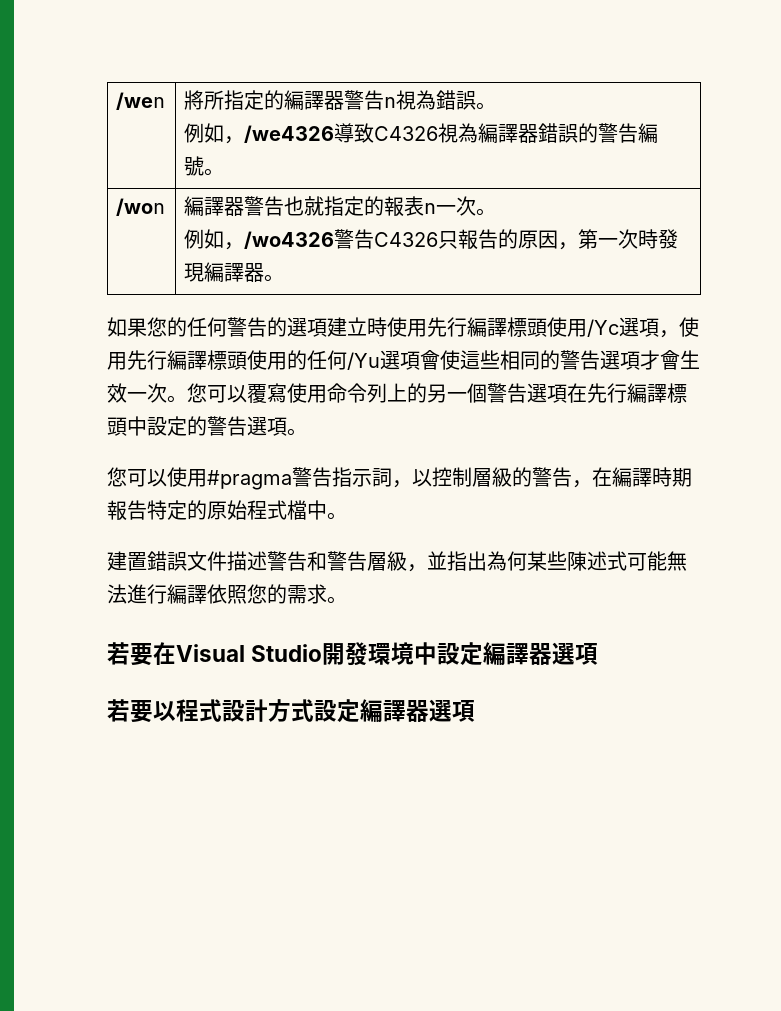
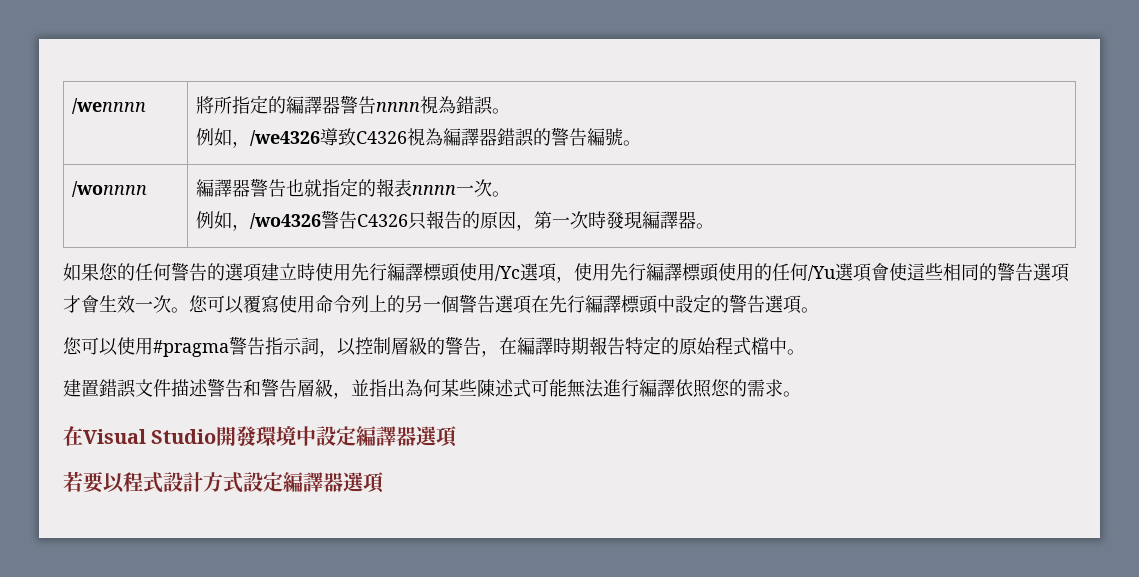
- /wen | 將所指定的編譯器警告n視為錯誤。
+ /wennnn | 將所指定的編譯器警告nnnn視為錯誤。
- /won | 編譯器警告也就指定的報表n一次。
+ /wonnnn | 編譯器警告也就指定的報表nnnn一次。
- 若要在Visual Studio開發環境中設定編譯器選項
+ 在Visual Studio開發環境中設定編譯器選項

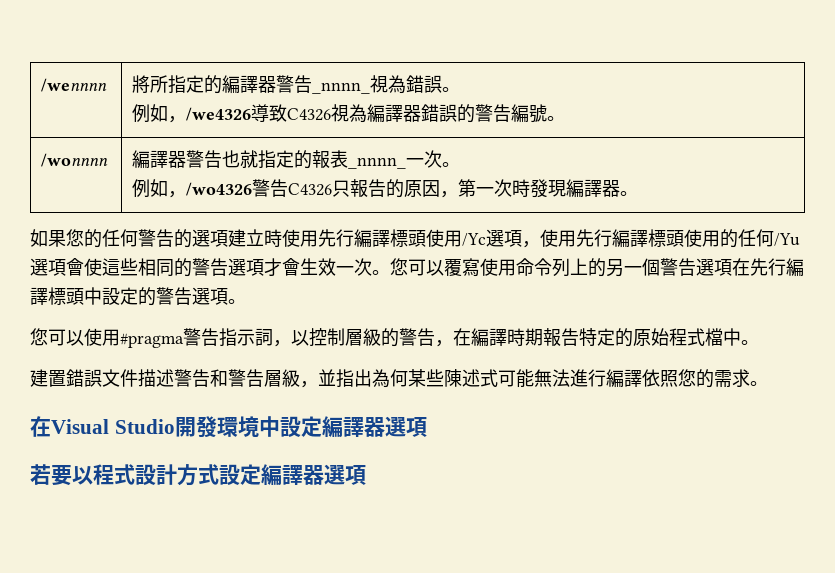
- /wennnn | 將所指定的編譯器警告nnnn視為錯誤。
+ /wennnn | 將所指定的編譯器警告_nnnn_視為錯誤。
- /wonnnn | 編譯器警告也就指定的報表nnnn一次。
+ /wonnnn | 編譯器警告也就指定的報表_nnnn_一次。

